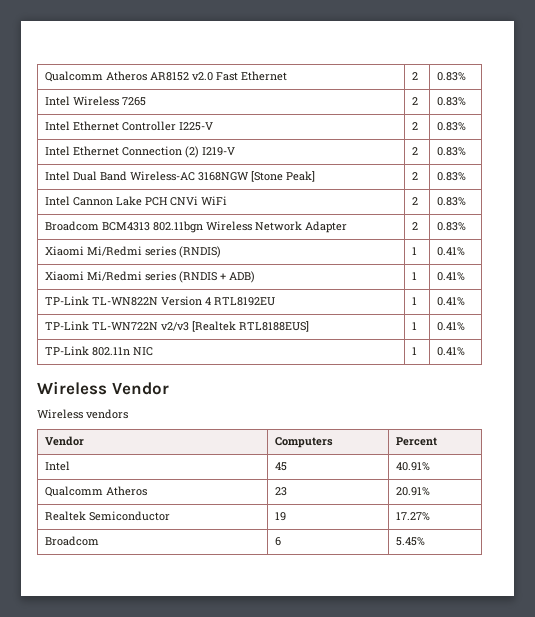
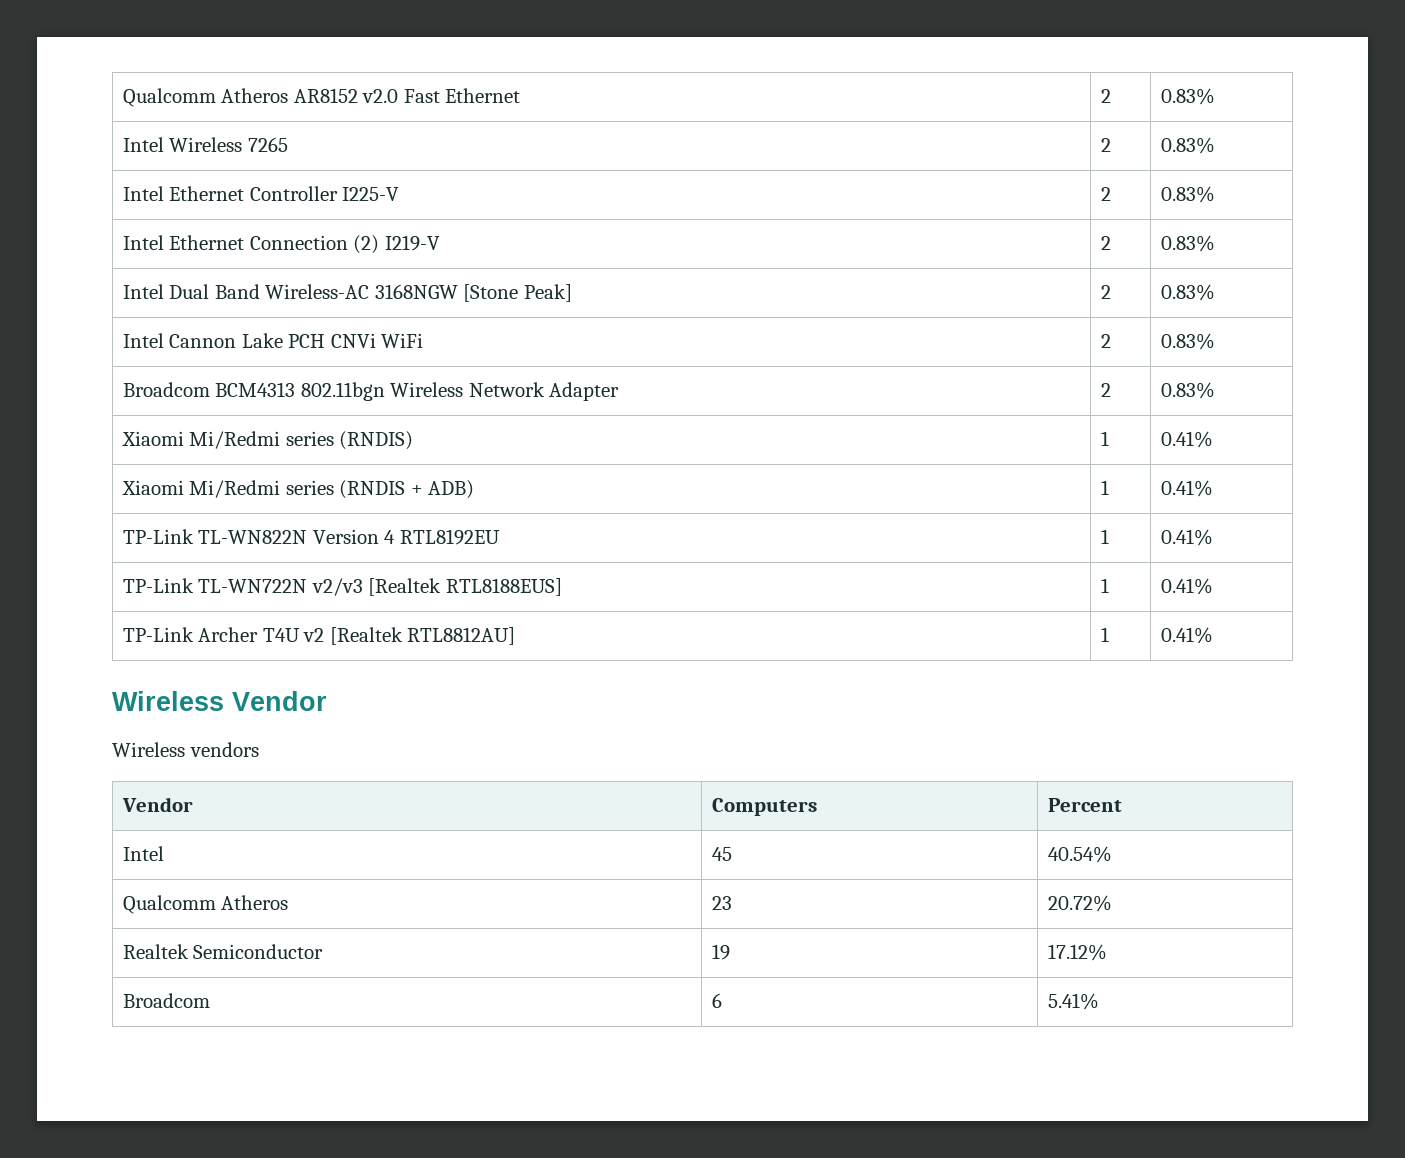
- TP-Link 802.11n NIC | 1 | 0.41%
+ TP-Link Archer T4U v2 [Realtek RTL8812AU] | 1 | 0.41%
- Intel | 45 | 40.91%
+ Intel | 45 | 40.54%
- Qualcomm Atheros | 23 | 20.91%
+ Qualcomm Atheros | 23 | 20.72%
- Realtek Semiconductor | 19 | 17.27%
+ Realtek Semiconductor | 19 | 17.12%
- Broadcom | 6 | 5.45%
+ Broadcom | 6 | 5.41%

